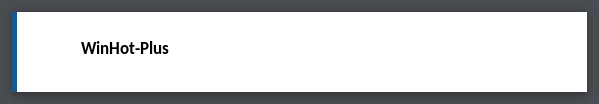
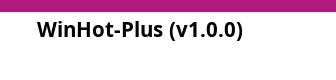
- WinHot-Plus
+ WinHot-Plus (v1.0.0)

